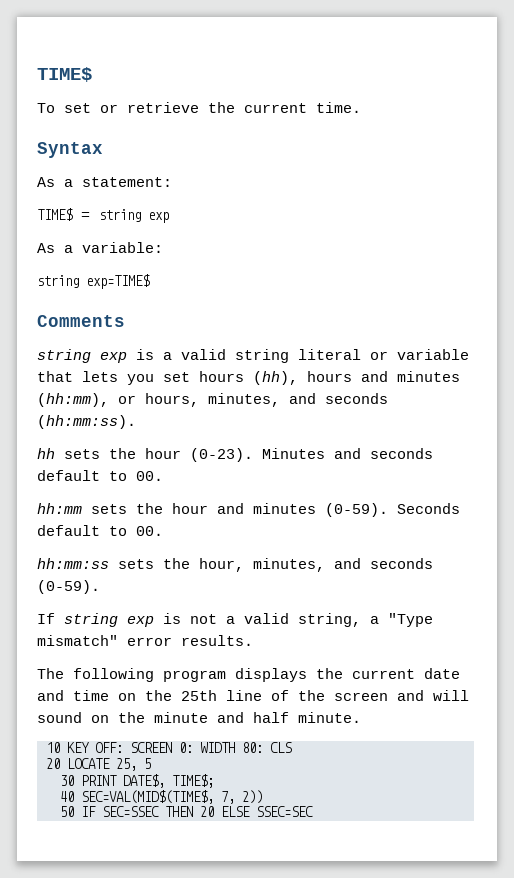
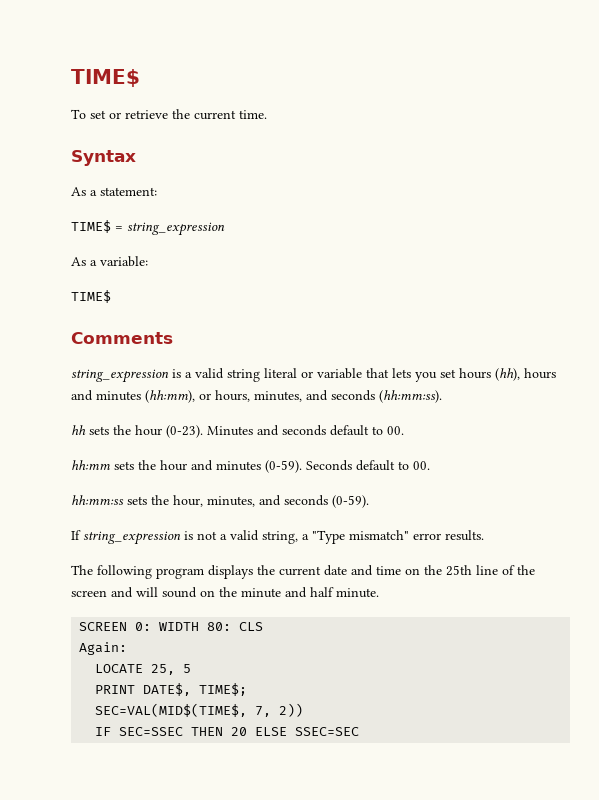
- TIME$ = string exp
+ TIME$ = string_expression
  As a variable:
- string exp=TIME$
+ TIME$
- string exp is a valid string literal or variable that lets you set hours (hh), hours and minutes (hh:mm), or hours, minutes, and seconds (hh:mm:ss).
+ string_expression is a valid string literal or variable that lets you set hours (hh), hours and minutes (hh:mm), or hours, minutes, and seconds (hh:mm:ss).
- If string exp is not a valid string, a "Type mismatch" error results.
+ If string_expression is not a valid string, a "Type mismatch" error results.
- 10 KEY OFF: SCREEN 0: WIDTH 80: CLS
+ SCREEN 0: WIDTH 80: CLS
- 20 LOCATE 25, 5
+ Again:
+ LOCATE 25, 5
- 30 PRINT DATE$, TIME$;
+ PRINT DATE$, TIME$;
- 40 SEC=VAL(MID$(TIME$, 7, 2))
+ SEC=VAL(MID$(TIME$, 7, 2))
- 50 IF SEC=SSEC THEN 20 ELSE SSEC=SEC
+ IF SEC=SSEC THEN 20 ELSE SSEC=SEC

